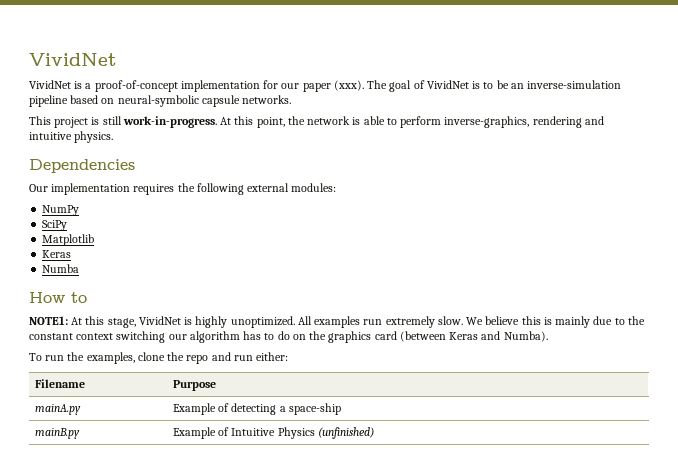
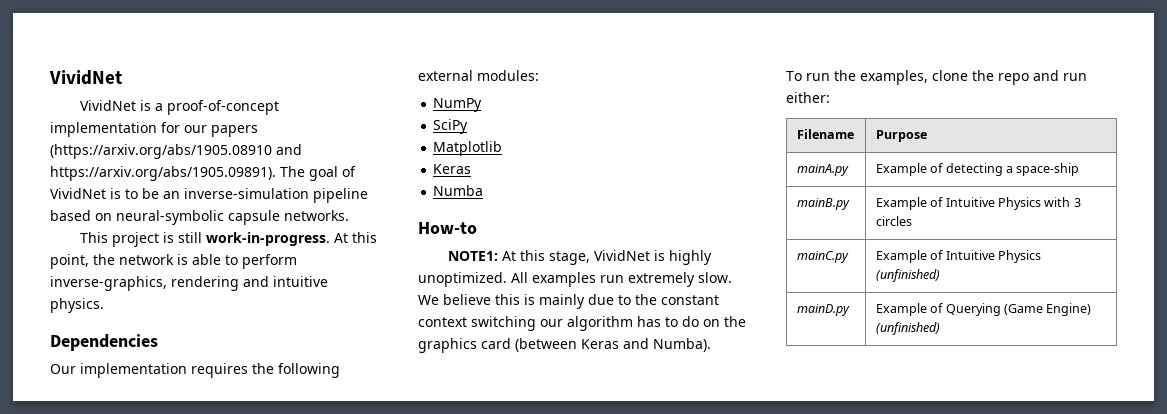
- VividNet is a proof-of-concept implementation for our paper (xxx). The goal of VividNet is to be an inverse-simulation pipeline based on neural-symbolic capsule networks.
+ VividNet is a proof-of-concept implementation for our papers (https://arxiv.org/abs/1905.08910 and https://arxiv.org/abs/1905.09891). The goal of VividNet is to be an inverse-simulation pipeline based on neural-symbolic capsule networks.
- How to
+ How-to
- mainB.py | Example of Intuitive Physics (unfinished)
+ mainB.py | Example of Intuitive Physics with 3 circles
+ mainC.py | Example of Intuitive Physics (unfinished)
+ mainD.py | Example of Querying (Game Engine) (unfinished)

